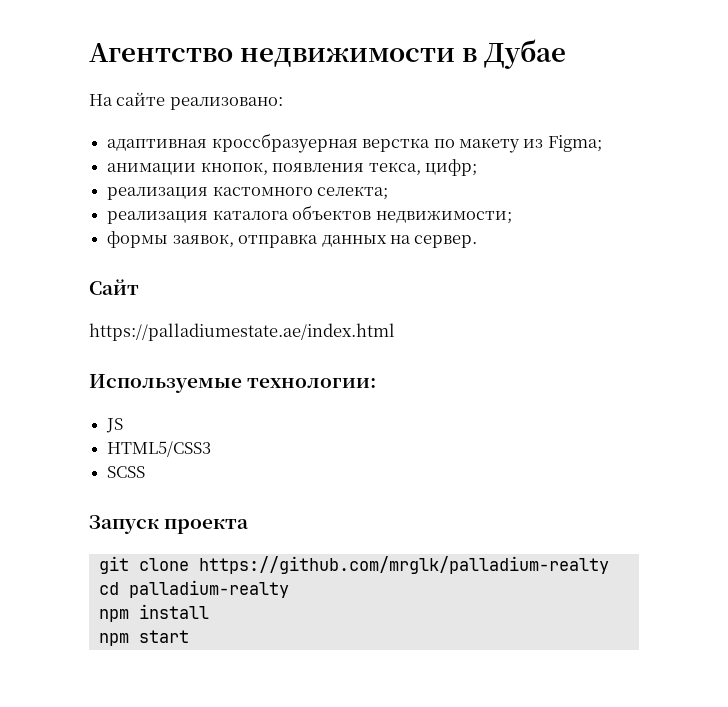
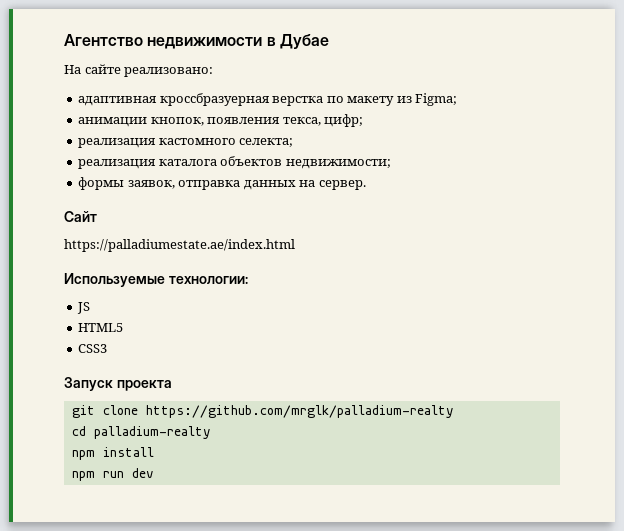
- HTML5/СSS3
- SCSS
+ HTML5
+ СSS3
- npm start
+ npm run dev

